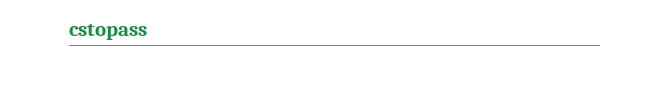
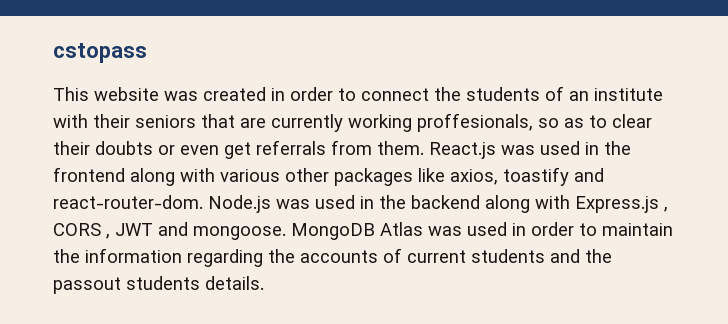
+ This website was created in order to connect the students of an institute with their seniors that are currently working proffesionals, so as to clear their doubts or even get referrals from them. React.js was used in the frontend along with various other packages like axios, toastify and react-router-dom. Node.js was used in the backend along with Express.js , CORS , JWT and mongoose. MongoDB Atlas was used in order to maintain the information regarding the accounts of current students and the passout students details.

